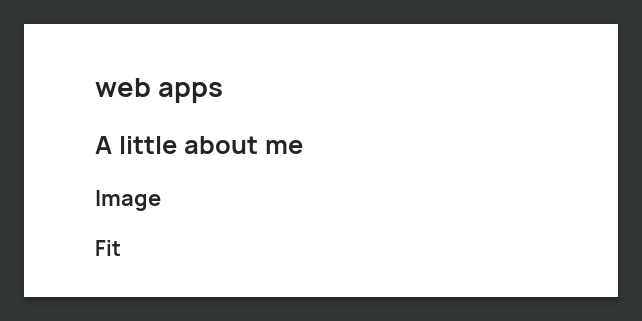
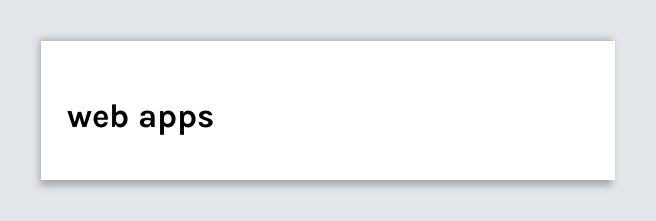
- A little about me
- Image
- Fit

